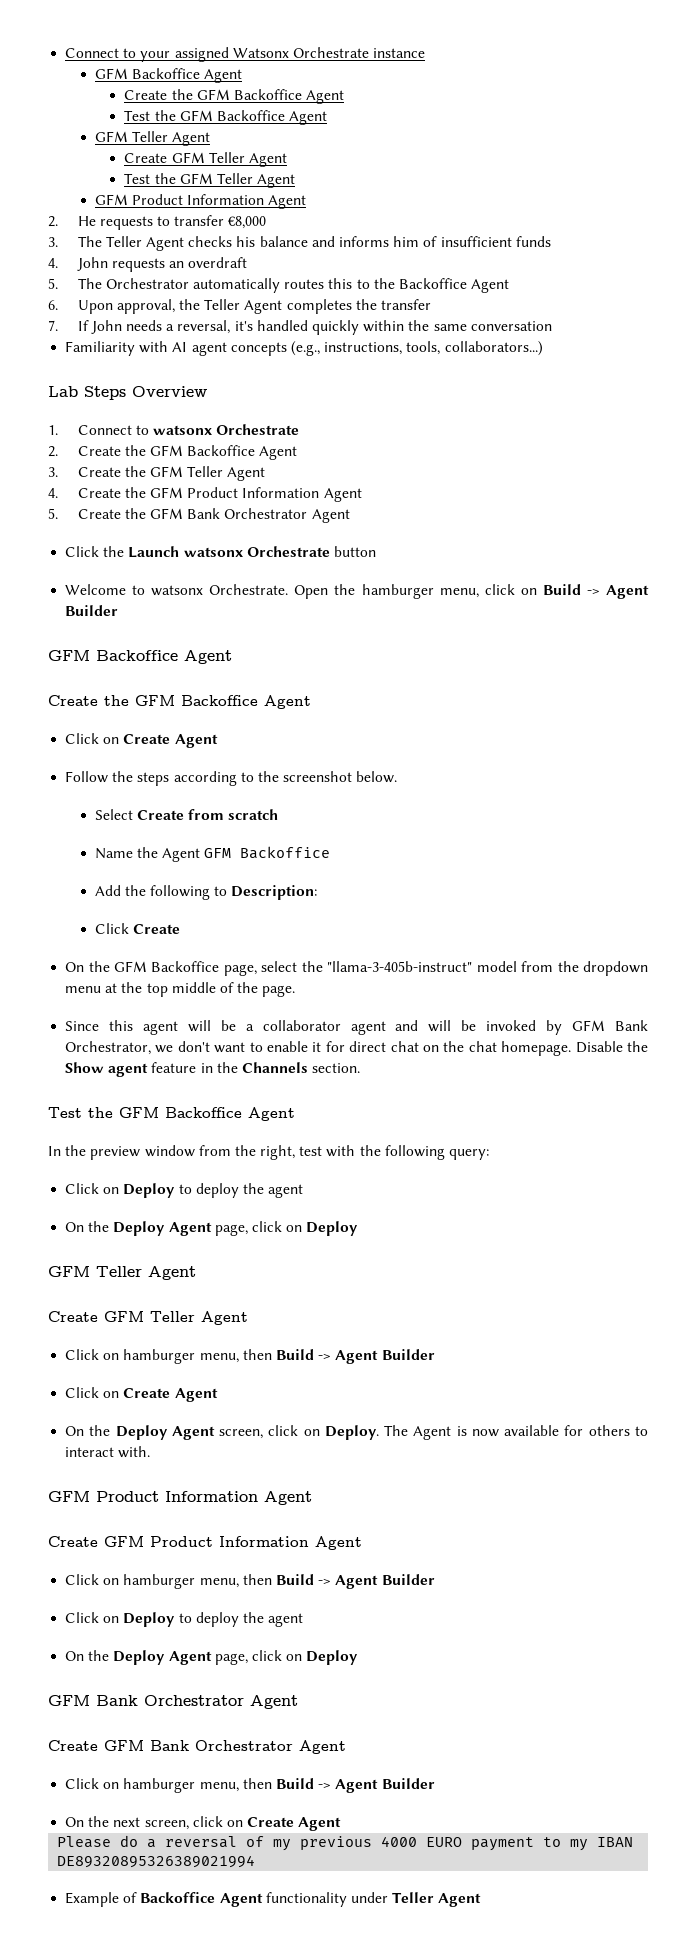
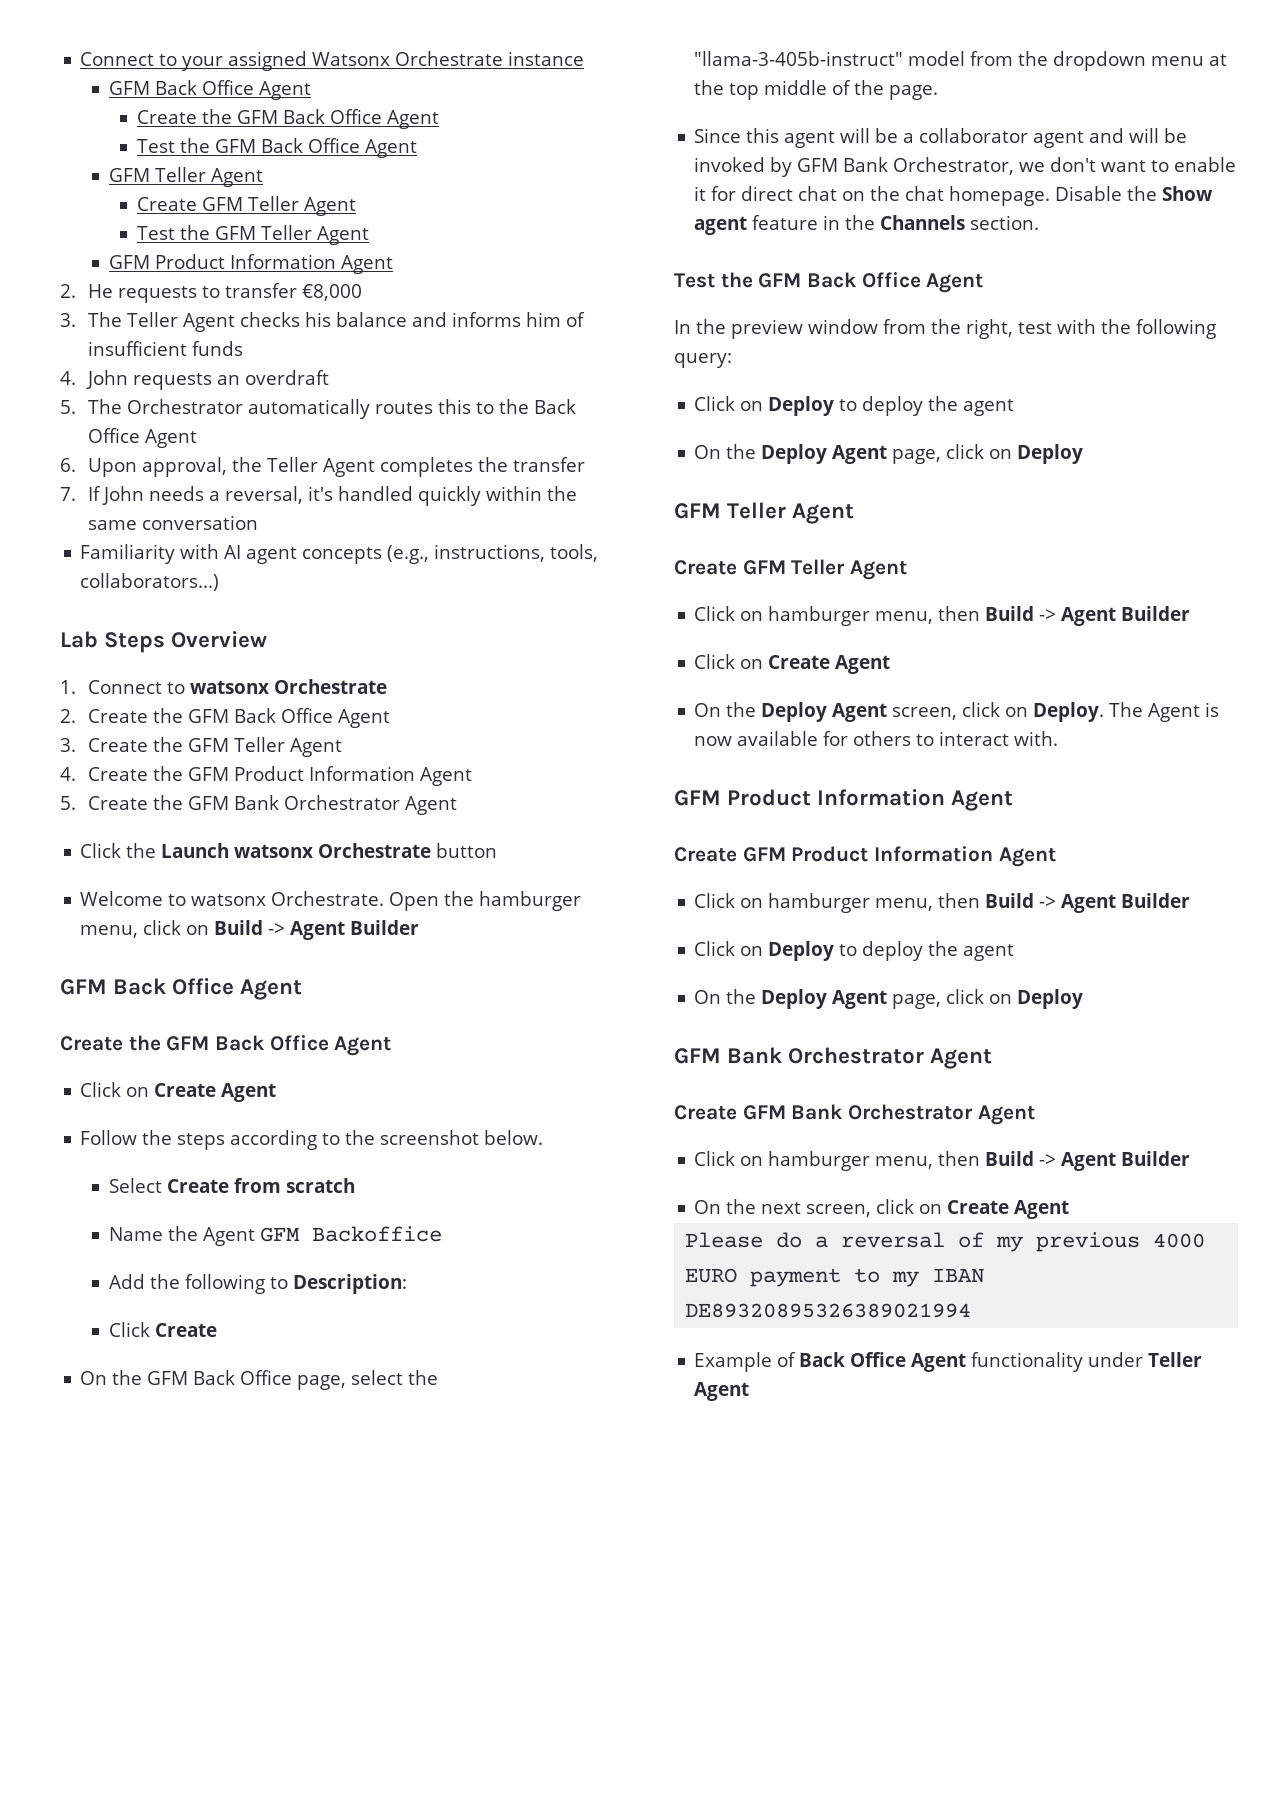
  Connect to your assigned Watsonx Orchestrate instance
- GFM Backoffice Agent
- Create the GFM Backoffice Agent
- Test the GFM Backoffice Agent
+ GFM Back Office Agent
+ Create the GFM Back Office Agent
+ Test the GFM Back Office Agent
- 5. The Orchestrator automatically routes this to the Backoffice Agent
+ 5. The Orchestrator automatically routes this to the Back Office Agent
- 2. Create the GFM Backoffice Agent
+ 2. Create the GFM Back Office Agent
  Open the hamburger menu, click on Build -> Agent Builder
- GFM Backoffice Agent
- Create the GFM Backoffice Agent
+ GFM Back Office Agent
+ Create the GFM Back Office Agent
- On the GFM Backoffice page, select the "llama-3-405b-instruct" model from the dropdown menu at the top middle of the page.
+ On the GFM Back Office page, select the "llama-3-405b-instruct" model from the dropdown menu at the top middle of the page.
  Disable the Show agent feature in the Channels section.
- Test the GFM Backoffice Agent
+ Test the GFM Back Office Agent
- Example of Backoffice Agent functionality under Teller Agent
+ Example of Back Office Agent functionality under Teller Agent

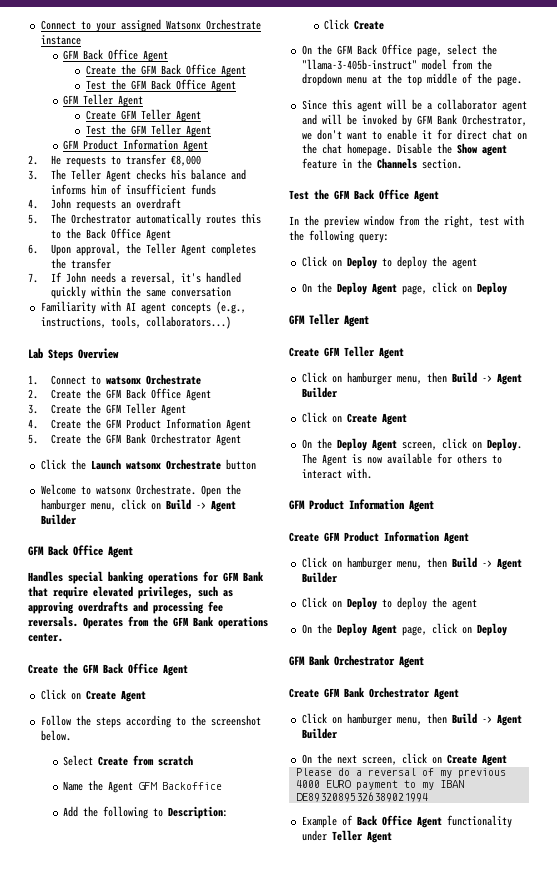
+ Handles special banking operations for GFM Bank that require elevated privileges, such as approving overdrafts and processing fee reversals. Operates from the GFM Bank operations center.

